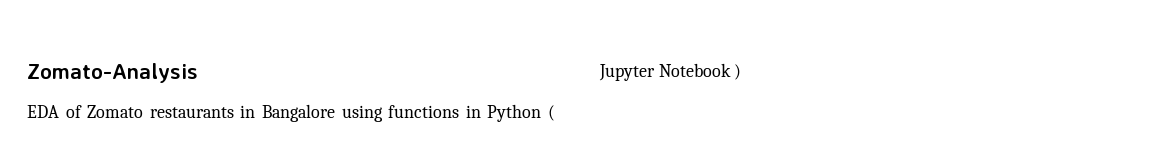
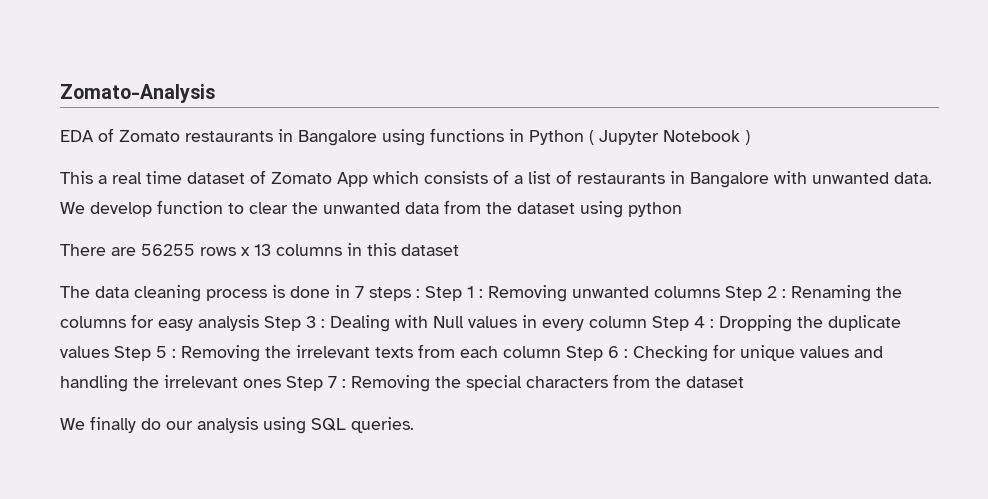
+ This a real time dataset of Zomato App which consists of a list of restaurants in Bangalore with unwanted data. We develop function to clear the unwanted data from the dataset using python
+ There are 56255 rows x 13 columns in this dataset
+ The data cleaning process is done in 7 steps : Step 1 : Removing unwanted columns Step 2 : Renaming the columns for easy analysis Step 3 : Dealing with Null values in every column Step 4 : Dropping the duplicate values Step 5 : Removing the irrelevant texts from each column Step 6 : Checking for unique values and handling the irrelevant ones Step 7 : Removing the special characters from the dataset
+ We finally do our analysis using SQL queries.

